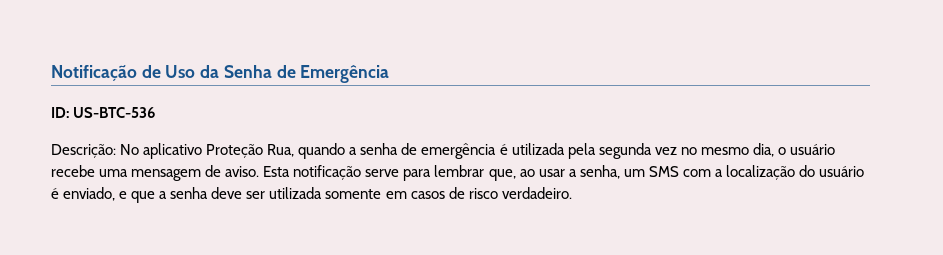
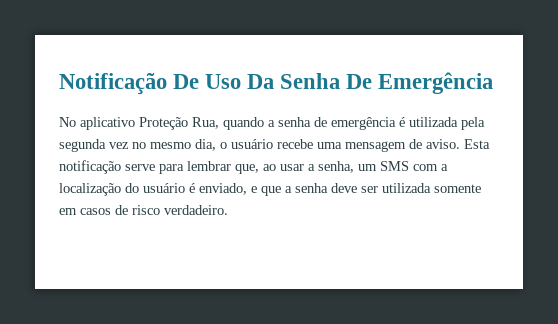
- Notificação de Uso da Senha de Emergência
- ID: US-BTC-536
- Descrição: No aplicativo Proteção Rua, quando a senha de emergência é utilizada pela segunda vez no mesmo dia, o usuário recebe uma mensagem de aviso.
+ Notificação De Uso Da Senha De Emergência
+ No aplicativo Proteção Rua, quando a senha de emergência é utilizada pela segunda vez no mesmo dia, o usuário recebe uma mensagem de aviso.

